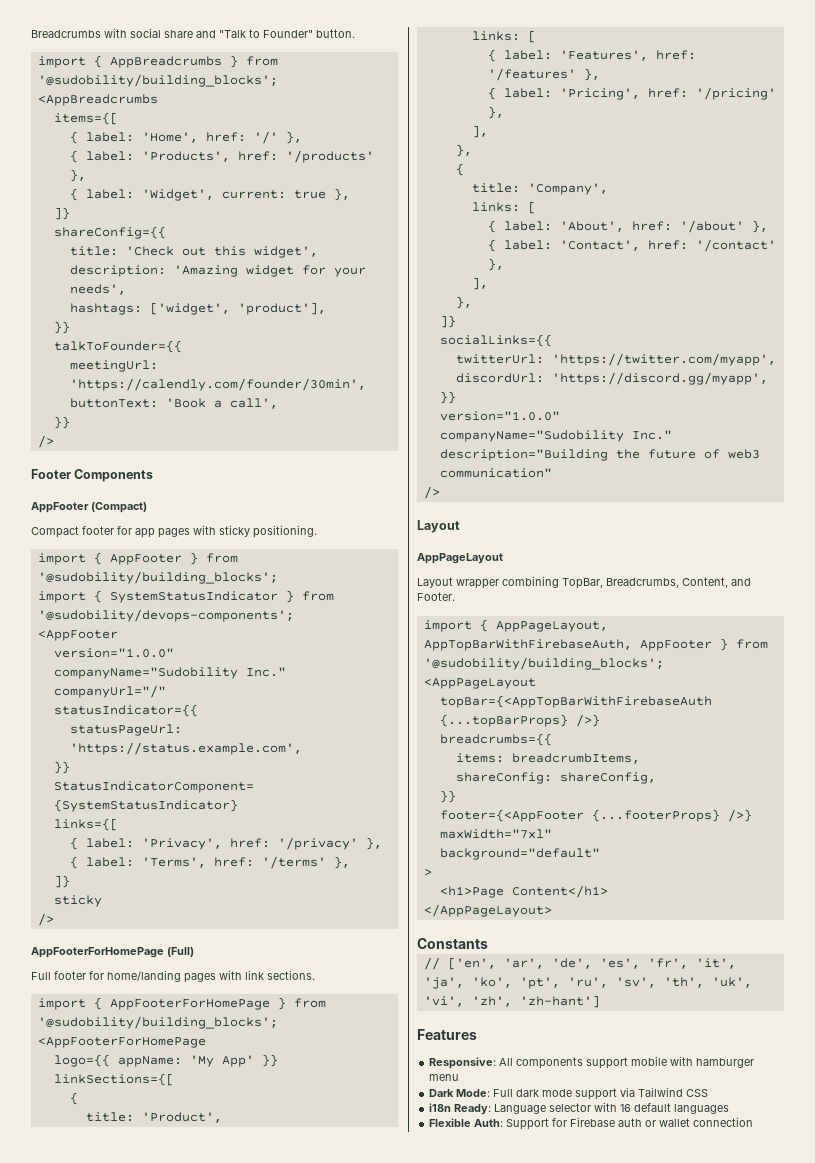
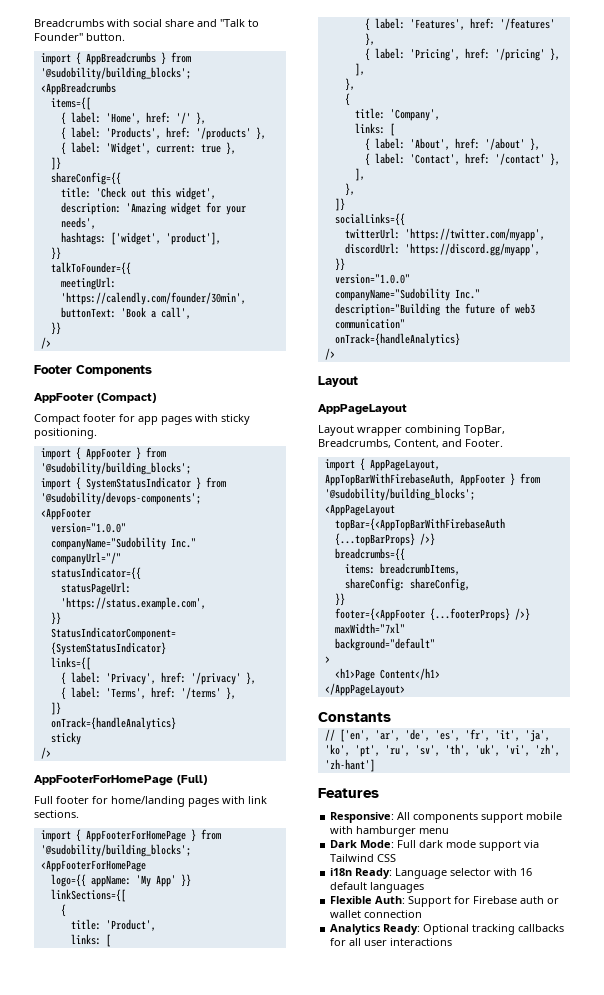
  { label: 'Terms', href: '/terms' },
  ]}
+ onTrack={handleAnalytics}
  description="Building the future of web3 communication"
+ onTrack={handleAnalytics}
+ Analytics Ready: Optional tracking callbacks for all user interactions

